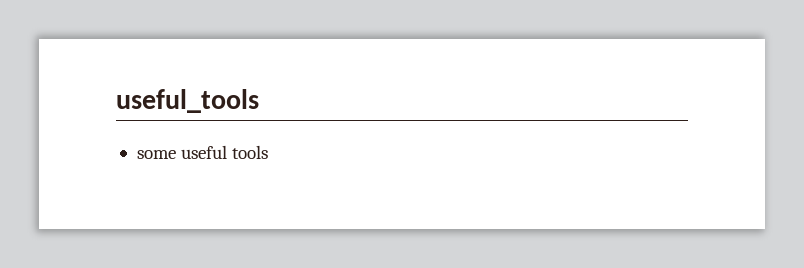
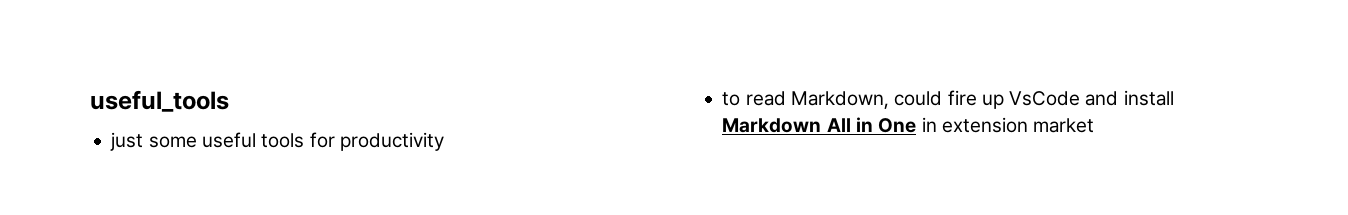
- some useful tools
+ just some useful tools for productivity
+ to read Markdown, could fire up VsCode and install Markdown All in One in extension market

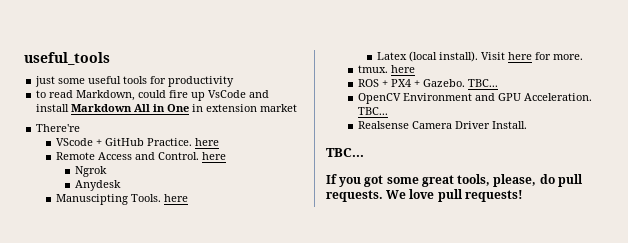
+ There're
+ VScode + GitHub Practice. here
+ Remote Access and Control. here
+ Ngrok
+ Anydesk
+ Manuscipting Tools. here
+ Latex (local install). Visit here for more.
+ tmux. here
+ ROS + PX4 + Gazebo. TBC...
+ OpenCV Environment and GPU Acceleration. TBC...
+ Realsense Camera Driver Install.
+ TBC...
+ If you got some great tools, please, do pull requests. We love pull requests!

